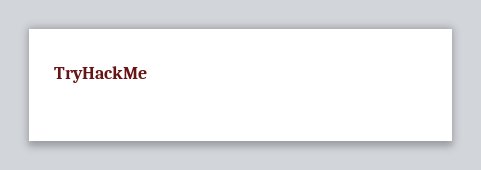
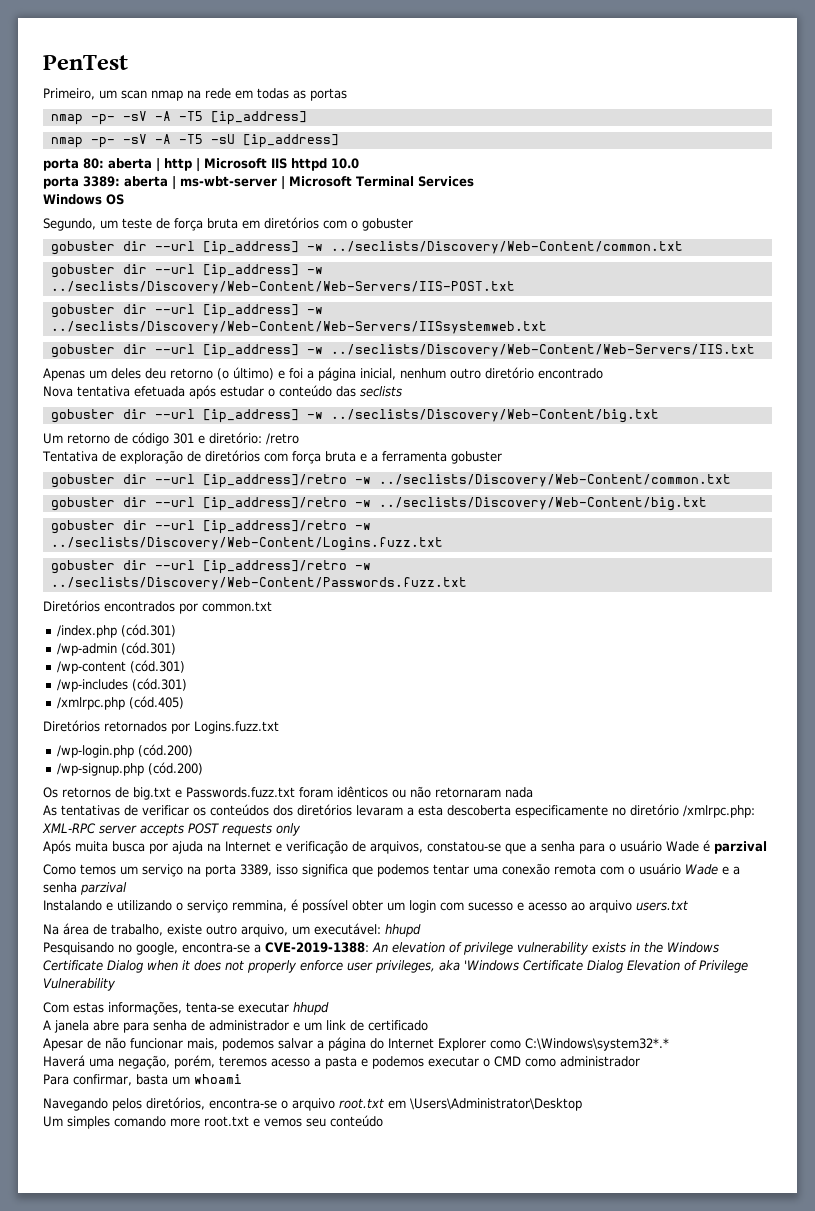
- TryHackMe
+ PenTest
+ Primeiro, um scan nmap na rede em todas as portas
+ nmap -p- -sV -A -T5 [ip_address]
+ nmap -p- -sV -A -T5 -sU [ip_address]
+ porta 80: aberta | http | Microsoft IIS httpd 10.0
+ porta 3389: aberta | ms-wbt-server | Microsoft Terminal Services
+ Windows OS
+ Segundo, um teste de força bruta em diretórios com o gobuster
+ gobuster dir --url [ip_address] -w ../seclists/Discovery/Web-Content/common.txt
+ gobuster dir --url [ip_address] -w ../seclists/Discovery/Web-Content/Web-Servers/IIS-POST.txt
+ gobuster dir --url [ip_address] -w ../seclists/Discovery/Web-Content/Web-Servers/IISsystemweb.txt
+ gobuster dir --url [ip_address] -w ../seclists/Discovery/Web-Content/Web-Servers/IIS.txt
+ Apenas um deles deu retorno (o último) e foi a página inicial, nenhum outro diretório encontrado
+ Nova tentativa efetuada após estudar o conteúdo das seclists
+ gobuster dir --url [ip_address] -w ../seclists/Discovery/Web-Content/big.txt
+ Um retorno de código 301 e diretório: /retro
+ Tentativa de exploração de diretórios com força bruta e a ferramenta gobuster
+ gobuster dir --url [ip_address]/retro -w ../seclists/Discovery/Web-Content/common.txt
+ gobuster dir --url [ip_address]/retro -w ../seclists/Discovery/Web-Content/big.txt
+ gobuster dir --url [ip_address]/retro -w ../seclists/Discovery/Web-Content/Logins.fuzz.txt
+ gobuster dir --url [ip_address]/retro -w ../seclists/Discovery/Web-Content/Passwords.fuzz.txt
+ Diretórios encontrados por common.txt
+ /index.php (cód.301)
+ /wp-admin (cód.301)
+ /wp-content (cód.301)
+ /wp-includes (cód.301)
+ /xmlrpc.php (cód.405)
+ Diretórios retornados por Logins.fuzz.txt
+ /wp-login.php (cód.200)
+ /wp-signup.php (cód.200)
+ Os retornos de big.txt e Passwords.fuzz.txt foram idênticos ou não retornaram nada
+ As tentativas de verificar os conteúdos dos diretórios levaram a esta descoberta especificamente no diretório /xmlrpc.php: XML-RPC server accepts POST requests only
+ Após muita busca por ajuda na Internet e verificação de arquivos, constatou-se que a senha para o usuário Wade é parzival
+ Como temos um serviço na porta 3389, isso significa que podemos tentar uma conexão remota com o usuário Wade e a senha parzival
+ Instalando e utilizando o serviço remmina, é possível obter um login com sucesso e acesso ao arquivo users.txt
+ Na área de trabalho, existe outro arquivo, um executável: hhupd
+ Pesquisando no google, encontra-se a CVE-2019-1388: An elevation of privilege vulnerability exists in the Windows Certificate Dialog when it does not properly enforce user privileges, aka 'Windows Certificate Dialog Elevation of Privilege Vulnerability
+ Com estas informações, tenta-se executar hhupd
+ A janela abre para senha de administrador e um link de certificado
+ Apesar de não funcionar mais, podemos salvar a página do Internet Explorer como C:\Windows\system32*.*
+ Haverá uma negação, porém, teremos acesso a pasta e podemos executar o CMD como administrador
+ Para confirmar, basta um whoami
+ Navegando pelos diretórios, encontra-se o arquivo root.txt em \Users\Administrator\Desktop
+ Um simples comando more root.txt e vemos seu conteúdo

